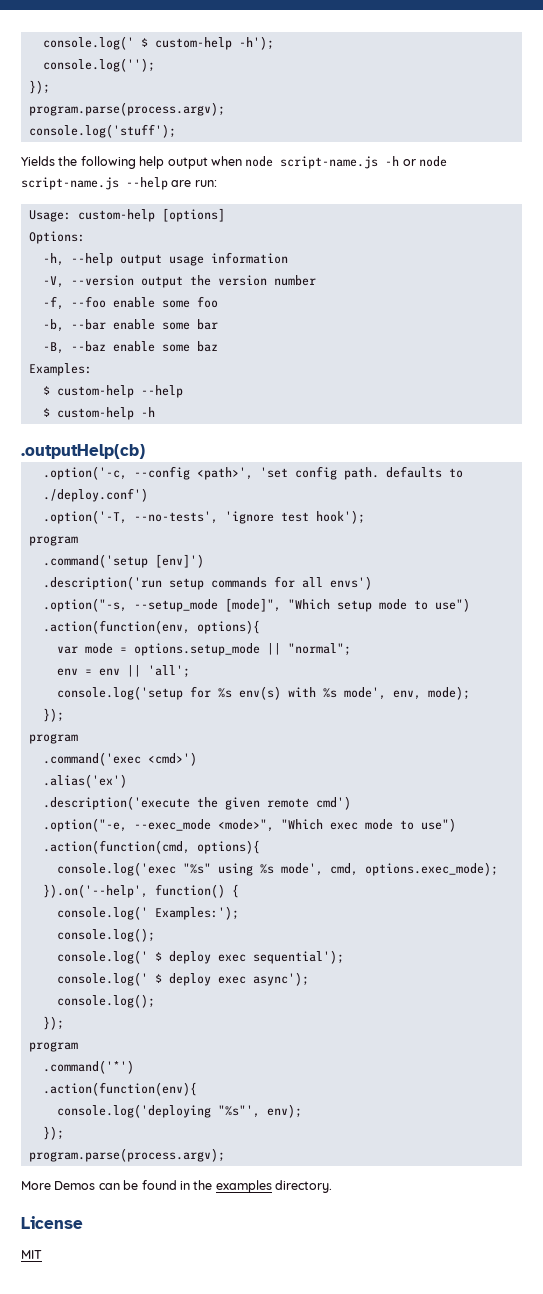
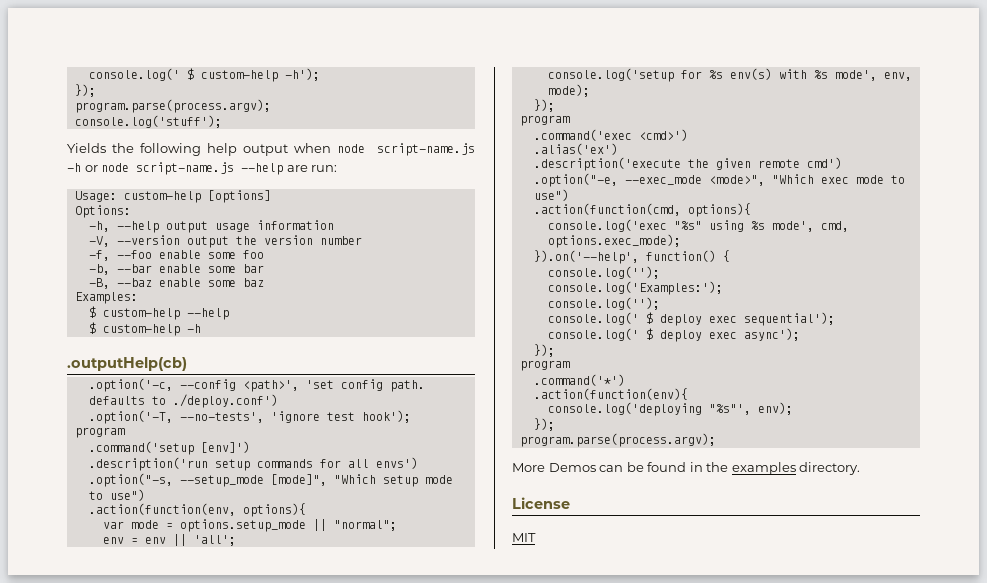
- console.log('');
  }).on('--help', function() {
- console.log(' Examples:');
- console.log();
+ console.log('');
+ console.log('Examples:');
+ console.log('');
  console.log(' $ deploy exec async');
- console.log();

